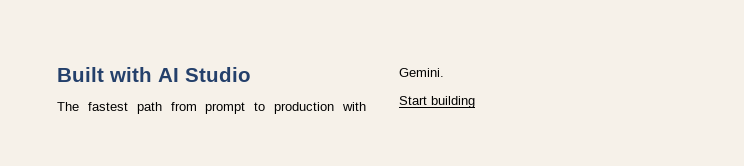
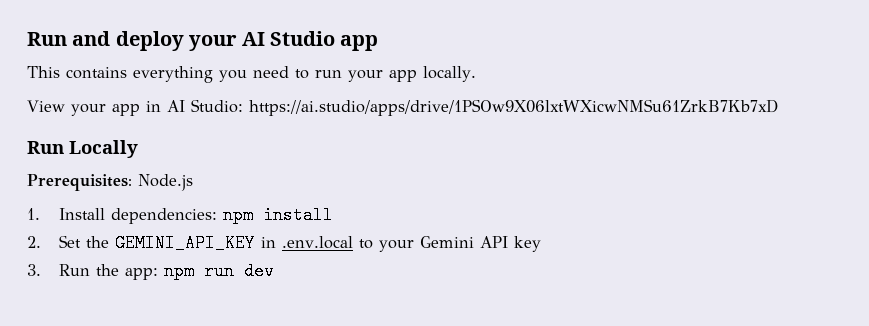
- Built with AI Studio
- The fastest path from prompt to production with Gemini.
- Start building
+ Run and deploy your AI Studio app
+ This contains everything you need to run your app locally.
+ View your app in AI Studio: https://ai.studio/apps/drive/1PSOw9X06lxtWXicwNMSu61ZrkB7Kb7xD
+ Run Locally
+ Prerequisites: Node.js
+ 1. Install dependencies: npm install
+ 2. Set the GEMINI_API_KEY in .env.local to your Gemini API key
+ 3. Run the app: npm run dev

